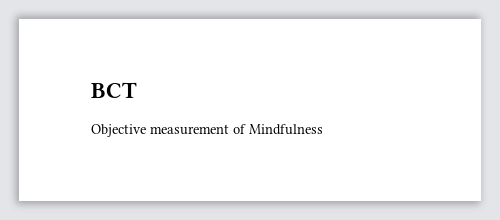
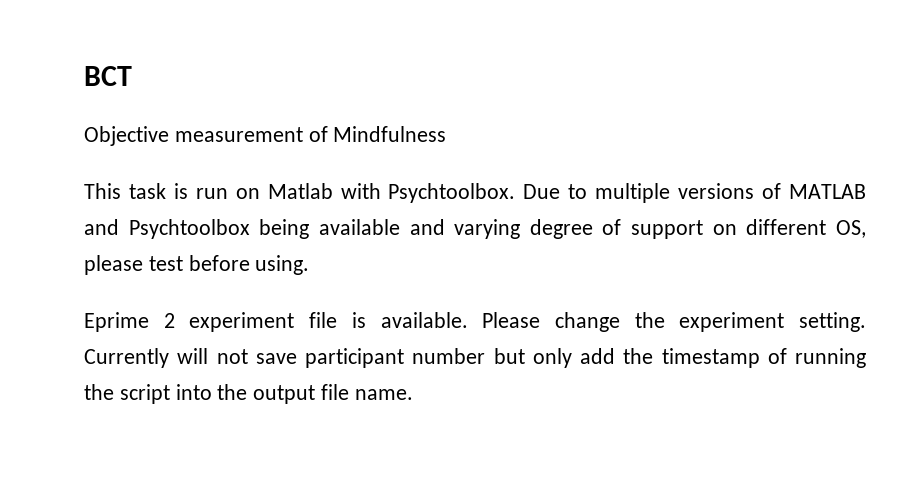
+ This task is run on Matlab with Psychtoolbox. Due to multiple versions of MATLAB and Psychtoolbox being available and varying degree of support on different OS, please test before using.
+ Eprime 2 experiment file is available. Please change the experiment setting. Currently will not save participant number but only add the timestamp of running the script into the output file name.

